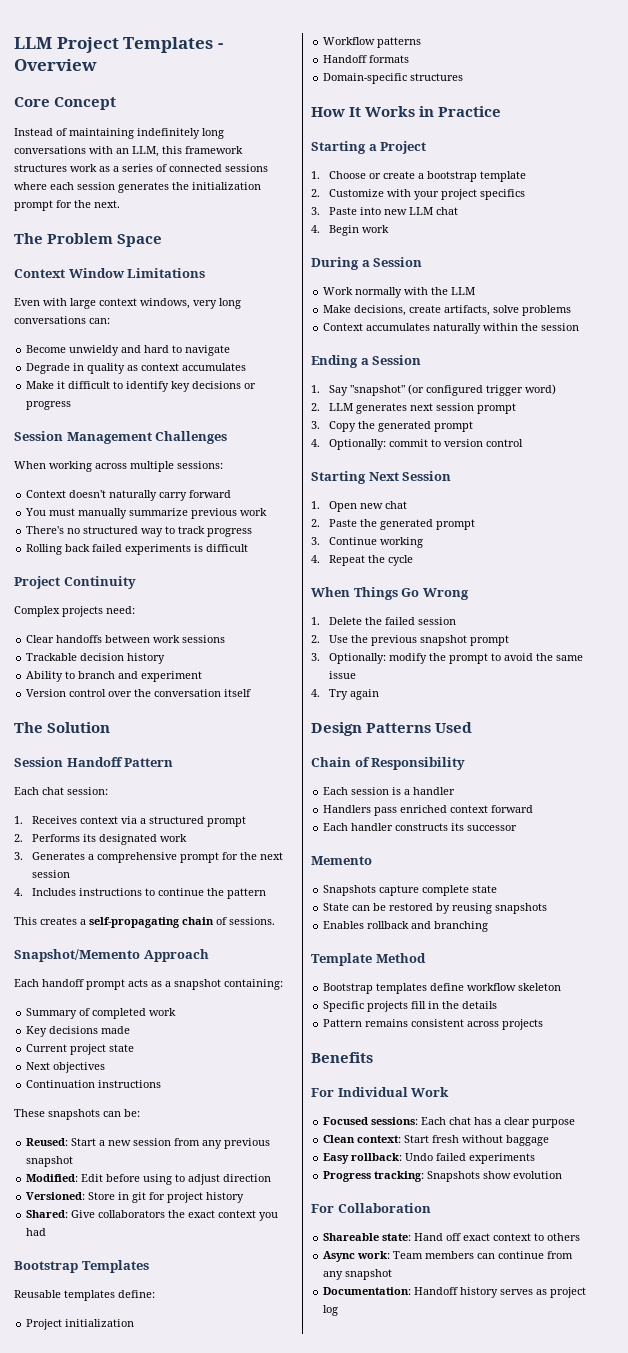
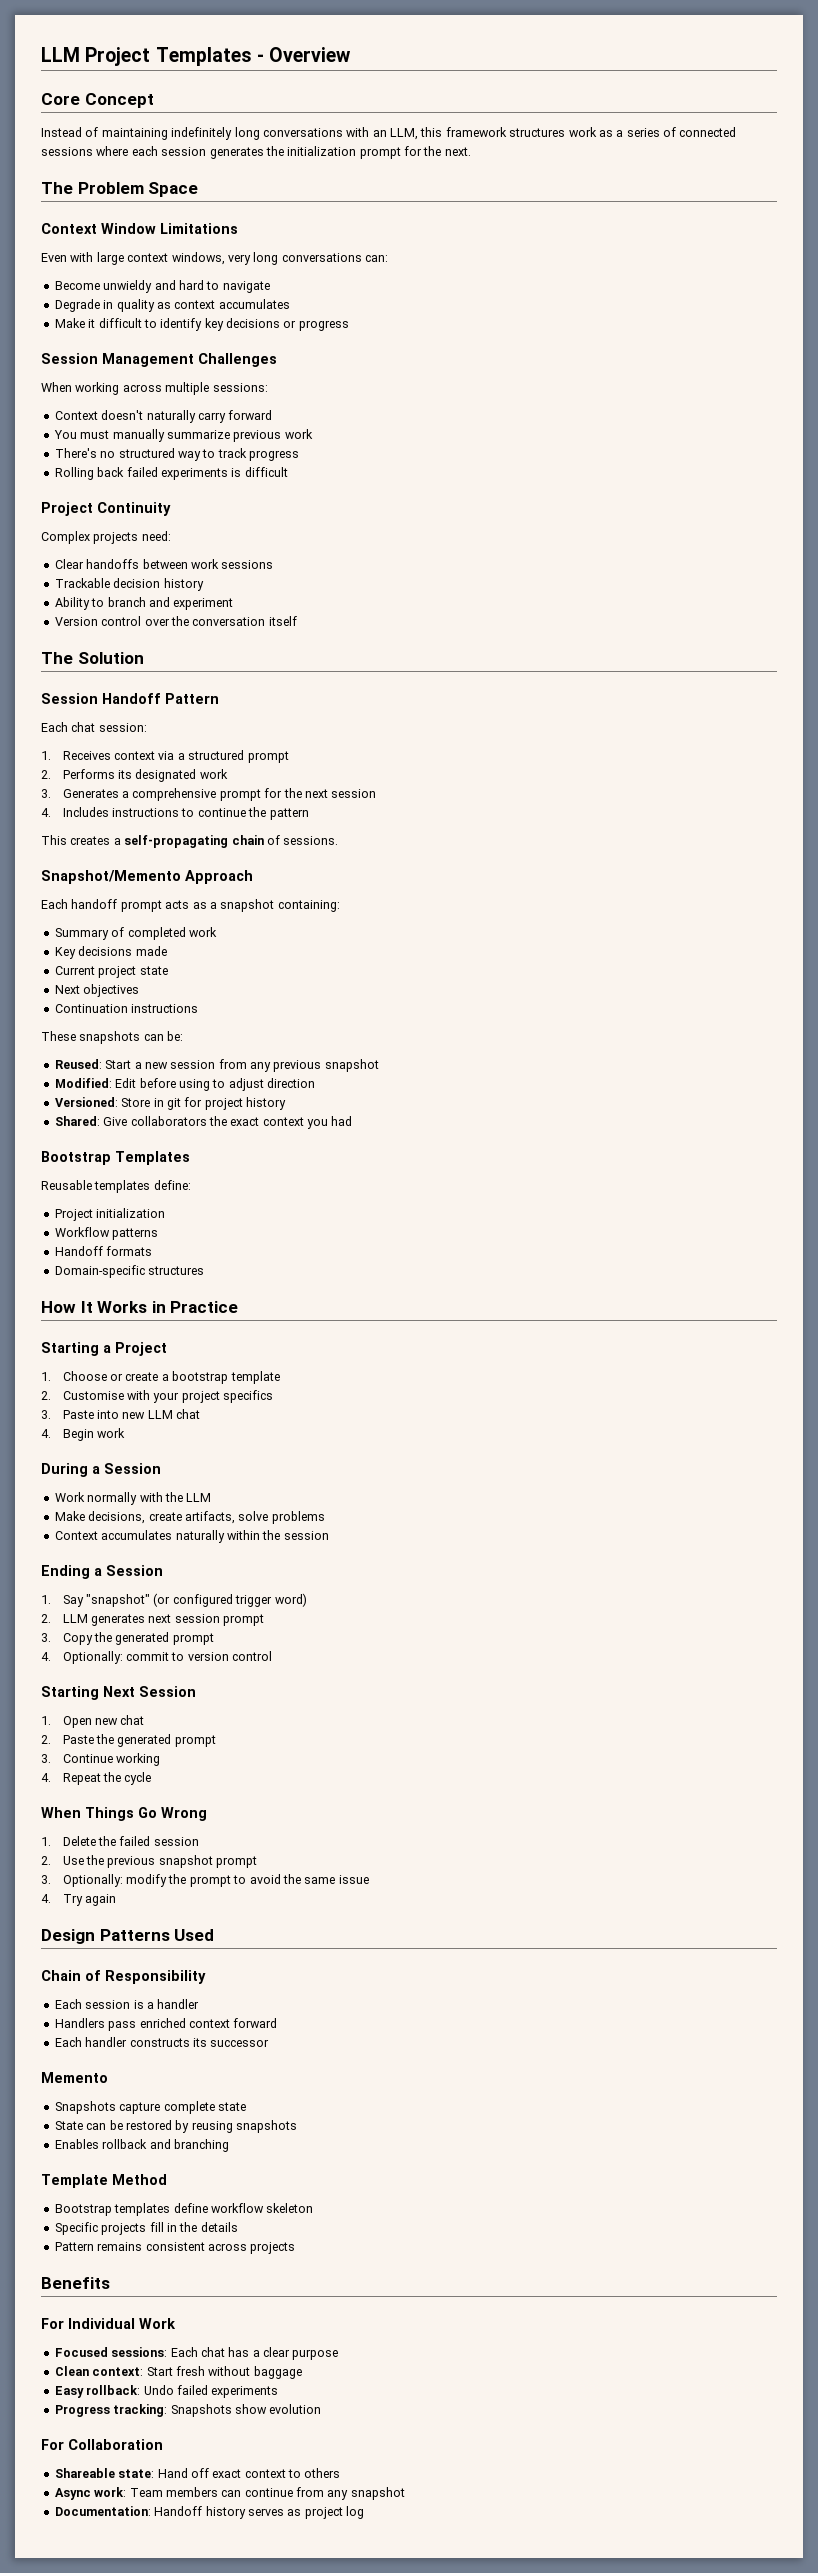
- 2. Customize with your project specifics
+ 2. Customise with your project specifics

